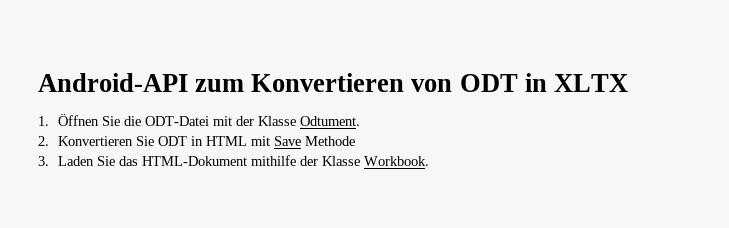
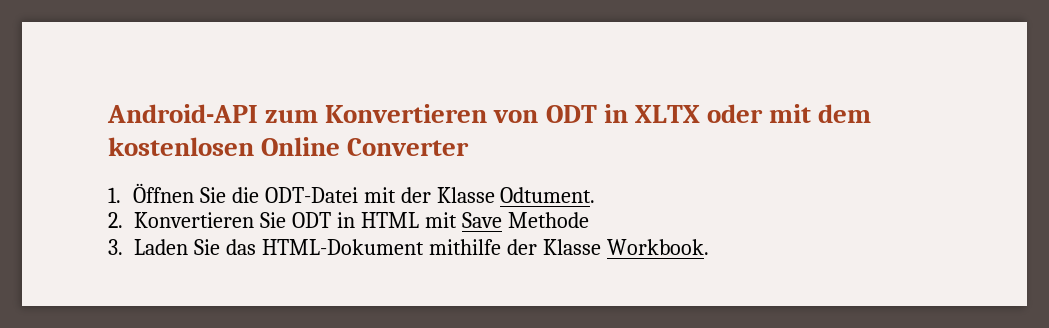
- Android-API zum Konvertieren von ODT in XLTX
+ Android-API zum Konvertieren von ODT in XLTX oder mit dem kostenlosen Online Converter

